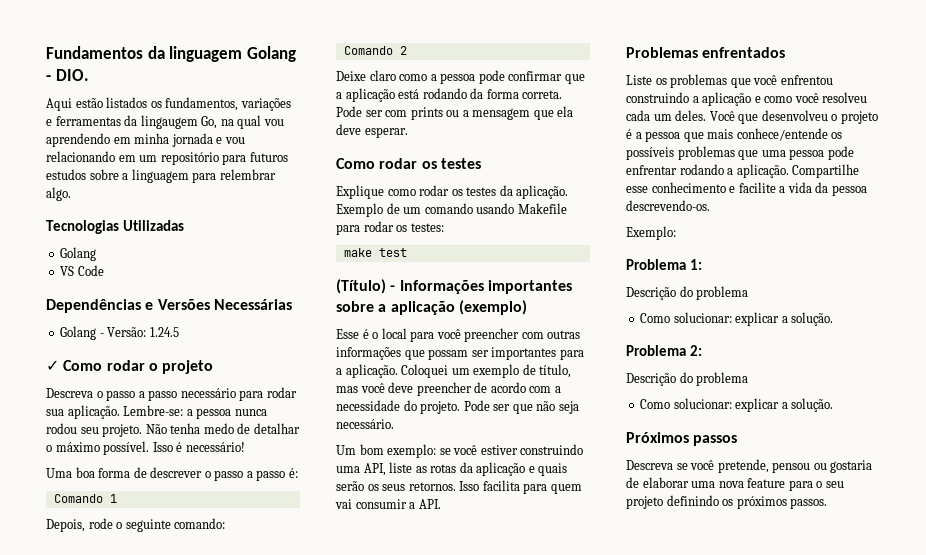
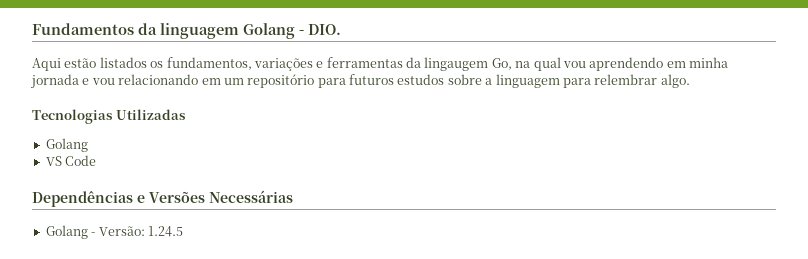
- ✓ Como rodar o projeto
- Descreva o passo a passo necessário para rodar sua aplicação. Lembre-se: a pessoa nunca rodou seu projeto. Não tenha medo de detalhar o máximo possível. Isso é necessário!
- Uma boa forma de descrever o passo a passo é:
- Comando 1
- Depois, rode o seguinte comando:
- Comando 2
- Deixe claro como a pessoa pode confirmar que a aplicação está rodando da forma correta. Pode ser com prints ou a mensagem que ela deve esperar.
- Como rodar os testes
- Explique como rodar os testes da aplicação. Exemplo de um comando usando Makefile para rodar os testes:
- make test
- (Título) - Informações importantes sobre a aplicação (exemplo)
- Esse é o local para você preencher com outras informações que possam ser importantes para a aplicação. Coloquei um exemplo de título, mas você deve preencher de acordo com a necessidade do projeto. Pode ser que não seja necessário.
- Um bom exemplo: se você estiver construindo uma API, liste as rotas da aplicação e quais serão os seus retornos. Isso facilita para quem vai consumir a API.
- Problemas enfrentados
- Liste os problemas que você enfrentou construindo a aplicação e como você resolveu cada um deles. Você que desenvolveu o projeto é a pessoa que mais conhece/entende os possíveis problemas que uma pessoa pode enfrentar rodando a aplicação. Compartilhe esse conhecimento e facilite a vida da pessoa descrevendo-os.
- Exemplo:
- Problema 1:
- Descrição do problema
- Como solucionar: explicar a solução.
- Problema 2:
- Descrição do problema
- Como solucionar: explicar a solução.
- Próximos passos
- Descreva se você pretende, pensou ou gostaria de elaborar uma nova feature para o seu projeto definindo os próximos passos.

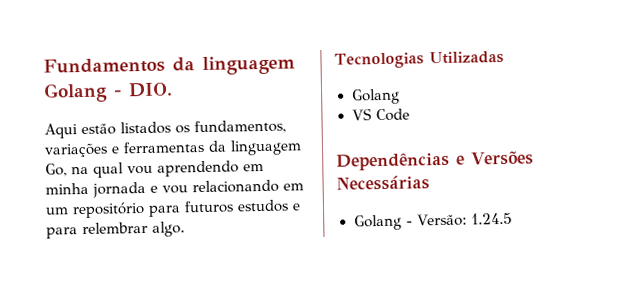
- Aqui estão listados os fundamentos, variações e ferramentas da lingaugem Go, na qual vou aprendendo em minha jornada e vou relacionando em um repositório para futuros estudos sobre a linguagem para relembrar algo.
+ Aqui estão listados os fundamentos, variações e ferramentas da linguagem Go, na qual vou aprendendo em minha jornada e vou relacionando em um repositório para futuros estudos e para relembrar algo.

